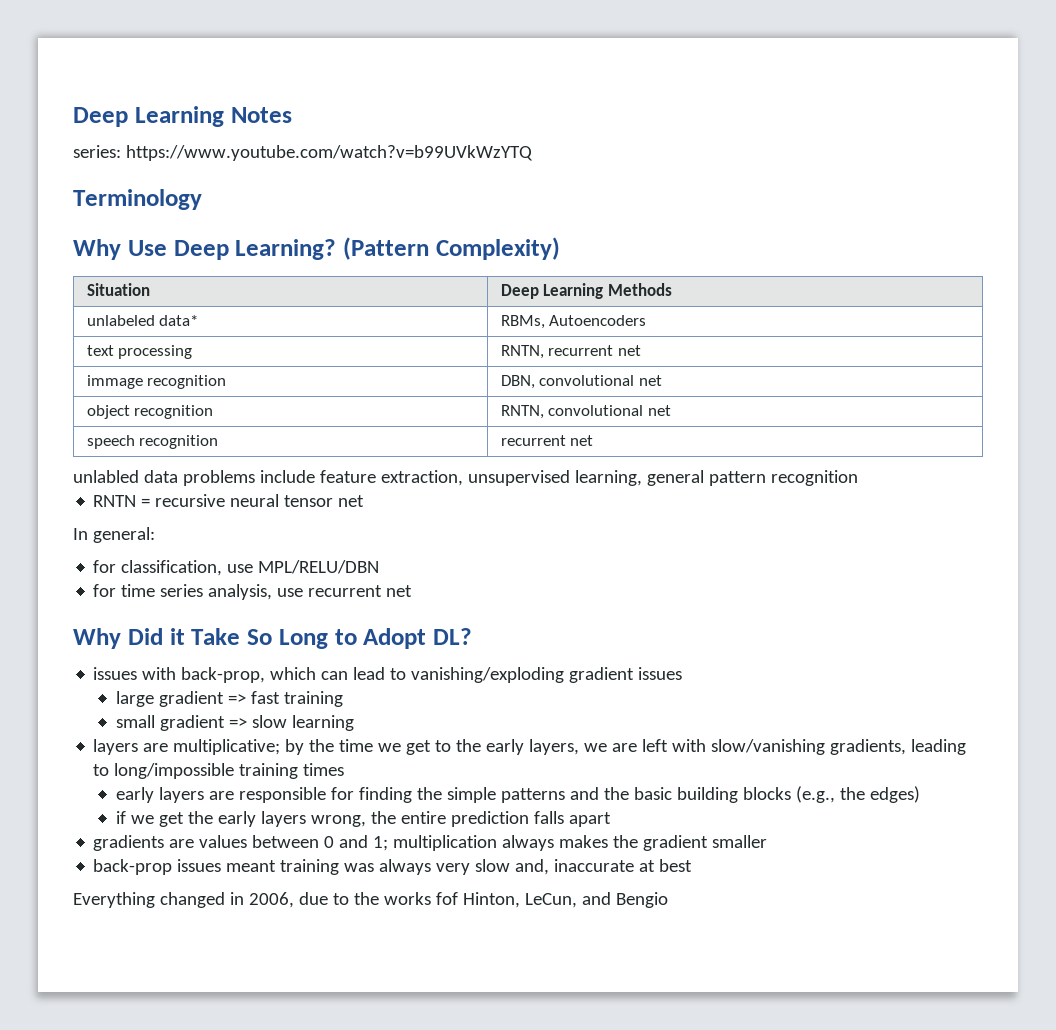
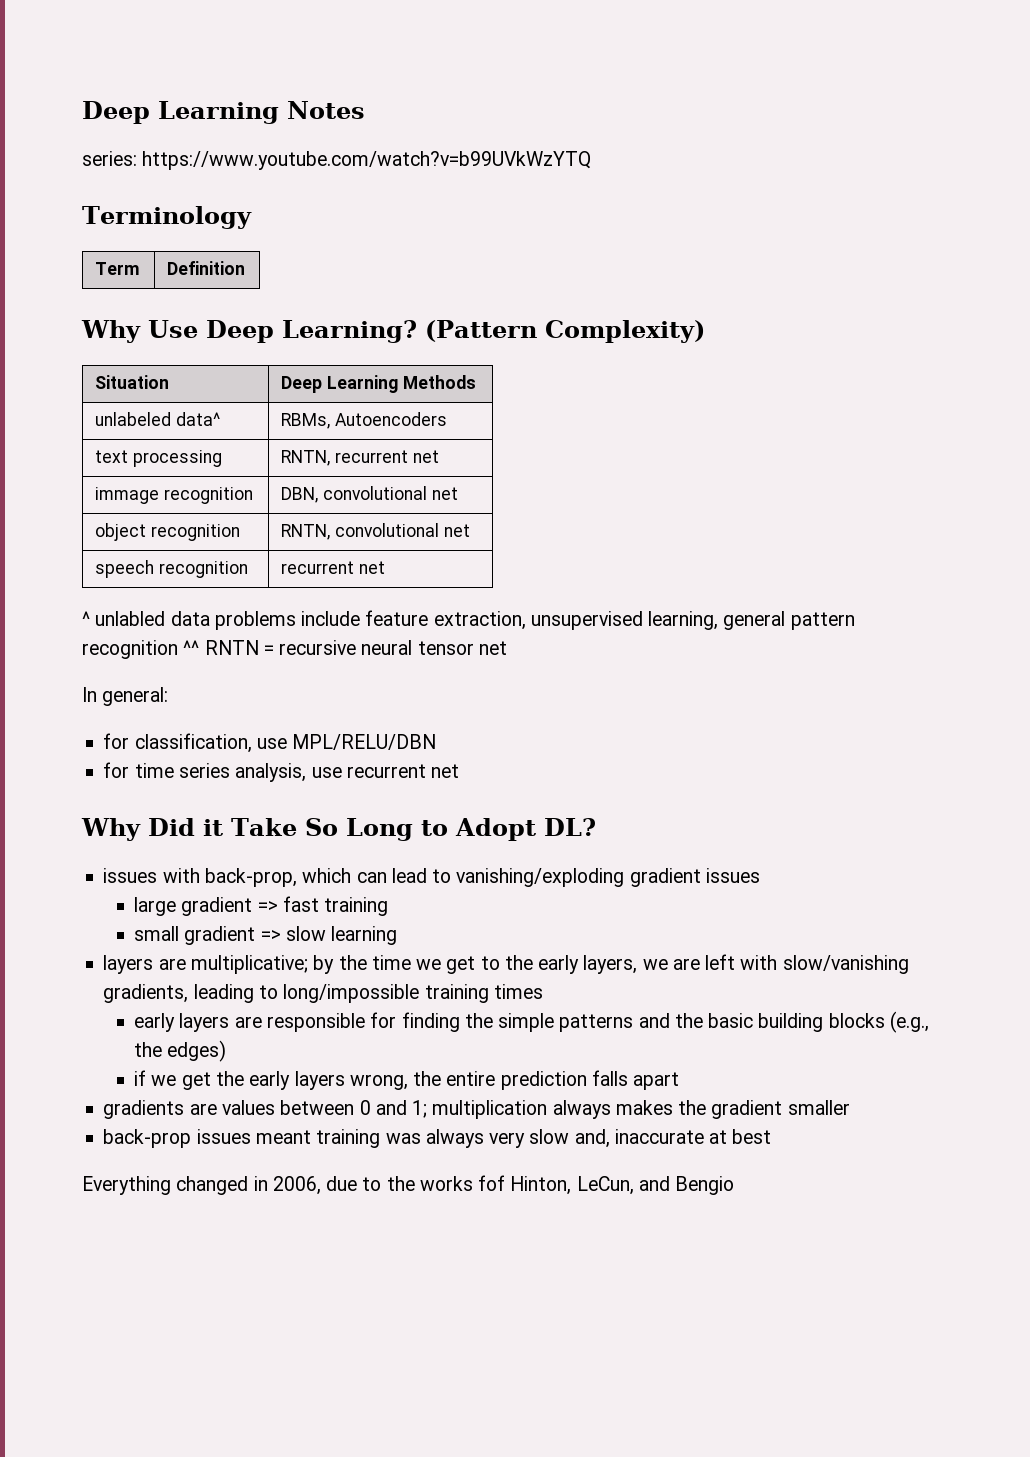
+ Term | Definition
- unlabeled data* | RBMs, Autoencoders
+ unlabeled data^ | RBMs, Autoencoders
- unlabled data problems include feature extraction, unsupervised learning, general pattern recognition
- RNTN = recursive neural tensor net
+ ^ unlabled data problems include feature extraction, unsupervised learning, general pattern recognition ^^ RNTN = recursive neural tensor net

